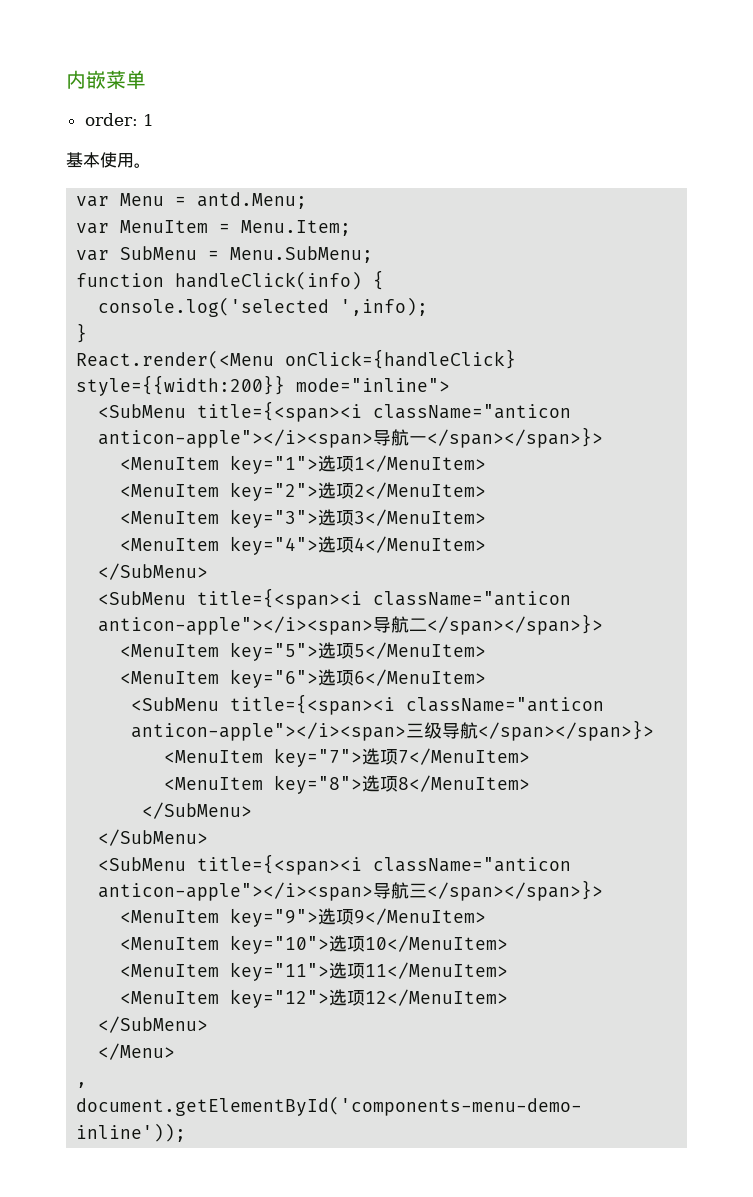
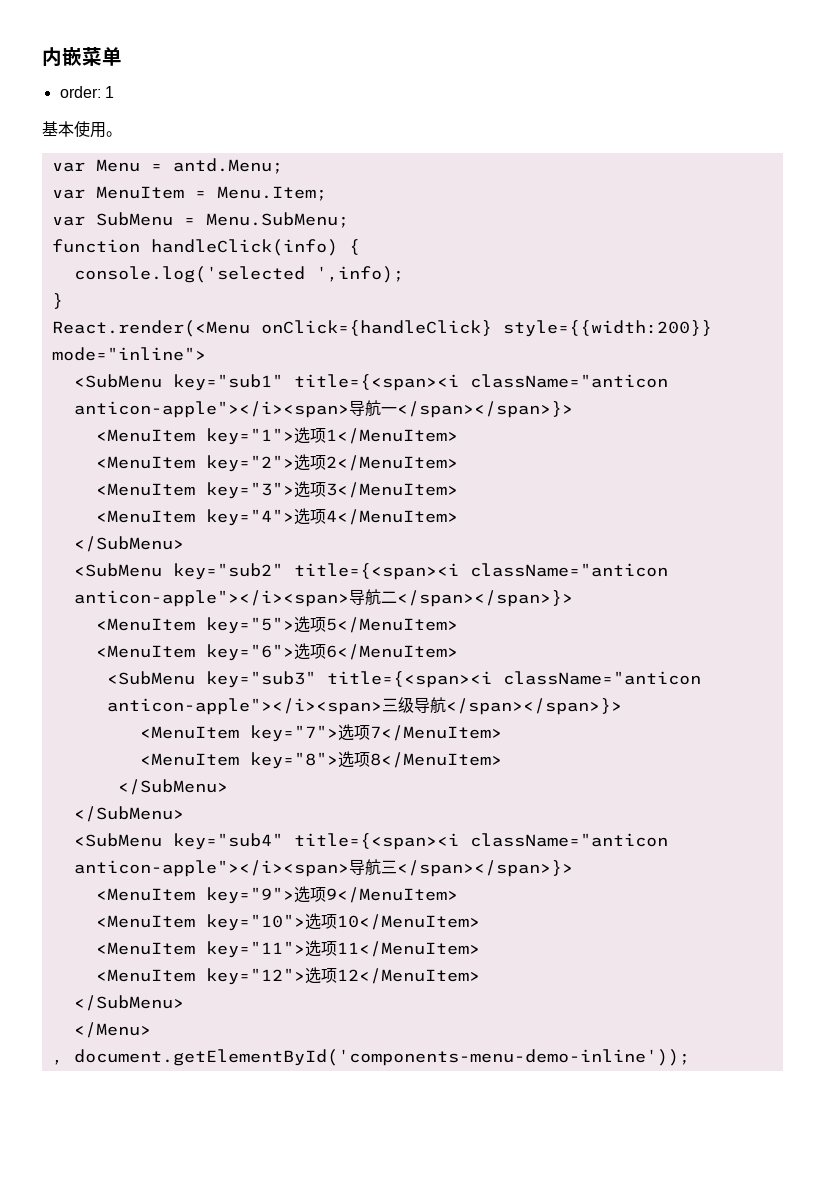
- <SubMenu title={<span><i className="anticon anticon-apple"></i><span>导航一</span></span>}>
+ <SubMenu key="sub1" title={<span><i className="anticon anticon-apple"></i><span>导航一</span></span>}>
- <SubMenu title={<span><i className="anticon anticon-apple"></i><span>导航二</span></span>}>
+ <SubMenu key="sub2" title={<span><i className="anticon anticon-apple"></i><span>导航二</span></span>}>
- <SubMenu title={<span><i className="anticon anticon-apple"></i><span>三级导航</span></span>}>
+ <SubMenu key="sub3" title={<span><i className="anticon anticon-apple"></i><span>三级导航</span></span>}>
- <SubMenu title={<span><i className="anticon anticon-apple"></i><span>导航三</span></span>}>
+ <SubMenu key="sub4" title={<span><i className="anticon anticon-apple"></i><span>导航三</span></span>}>

